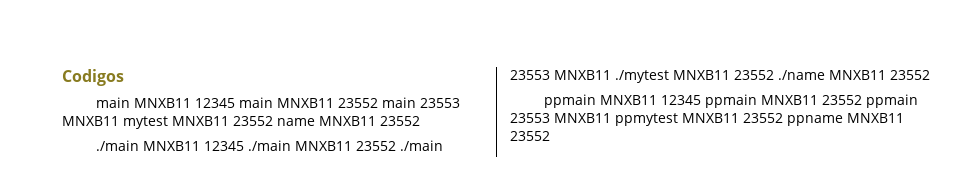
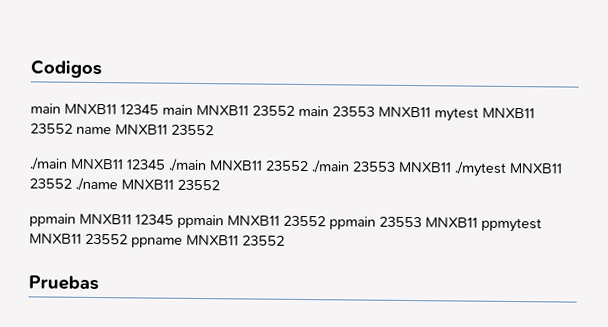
+ Pruebas

